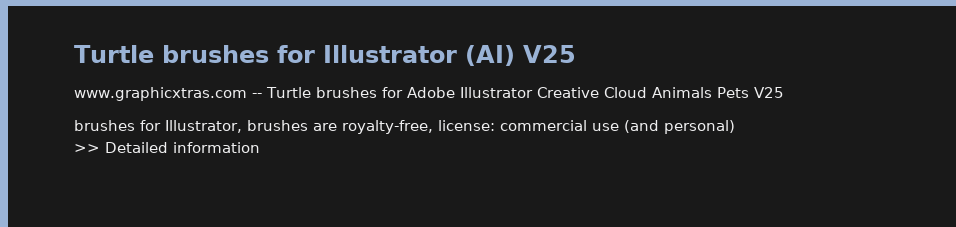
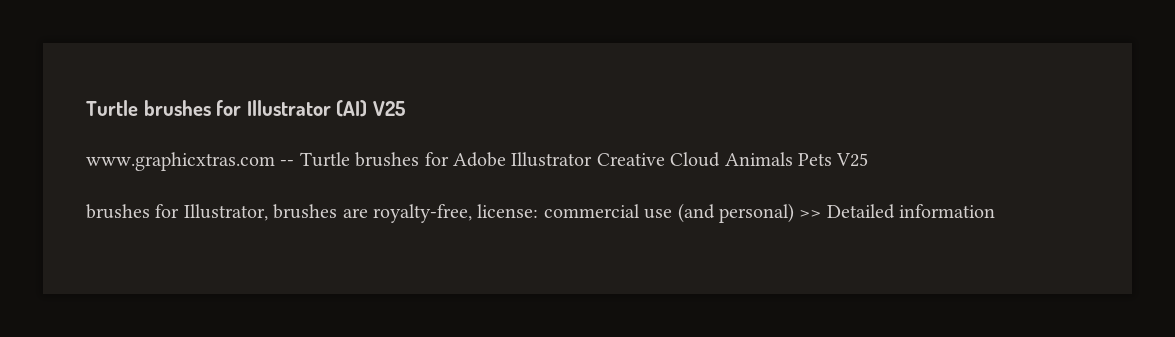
- brushes for Illustrator, brushes are royalty-free, license: commercial use (and personal)
- >> Detailed information
+ brushes for Illustrator, brushes are royalty-free, license: commercial use (and personal) >> Detailed information

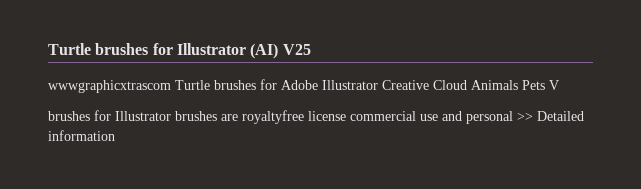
- www.graphicxtras.com -- Turtle brushes for Adobe Illustrator Creative Cloud Animals Pets V25
- brushes for Illustrator, brushes are royalty-free, license: commercial use (and personal) >> Detailed information
+ wwwgraphicxtrascom Turtle brushes for Adobe Illustrator Creative Cloud Animals Pets V
+ brushes for Illustrator brushes are royaltyfree license commercial use and personal >> Detailed information

